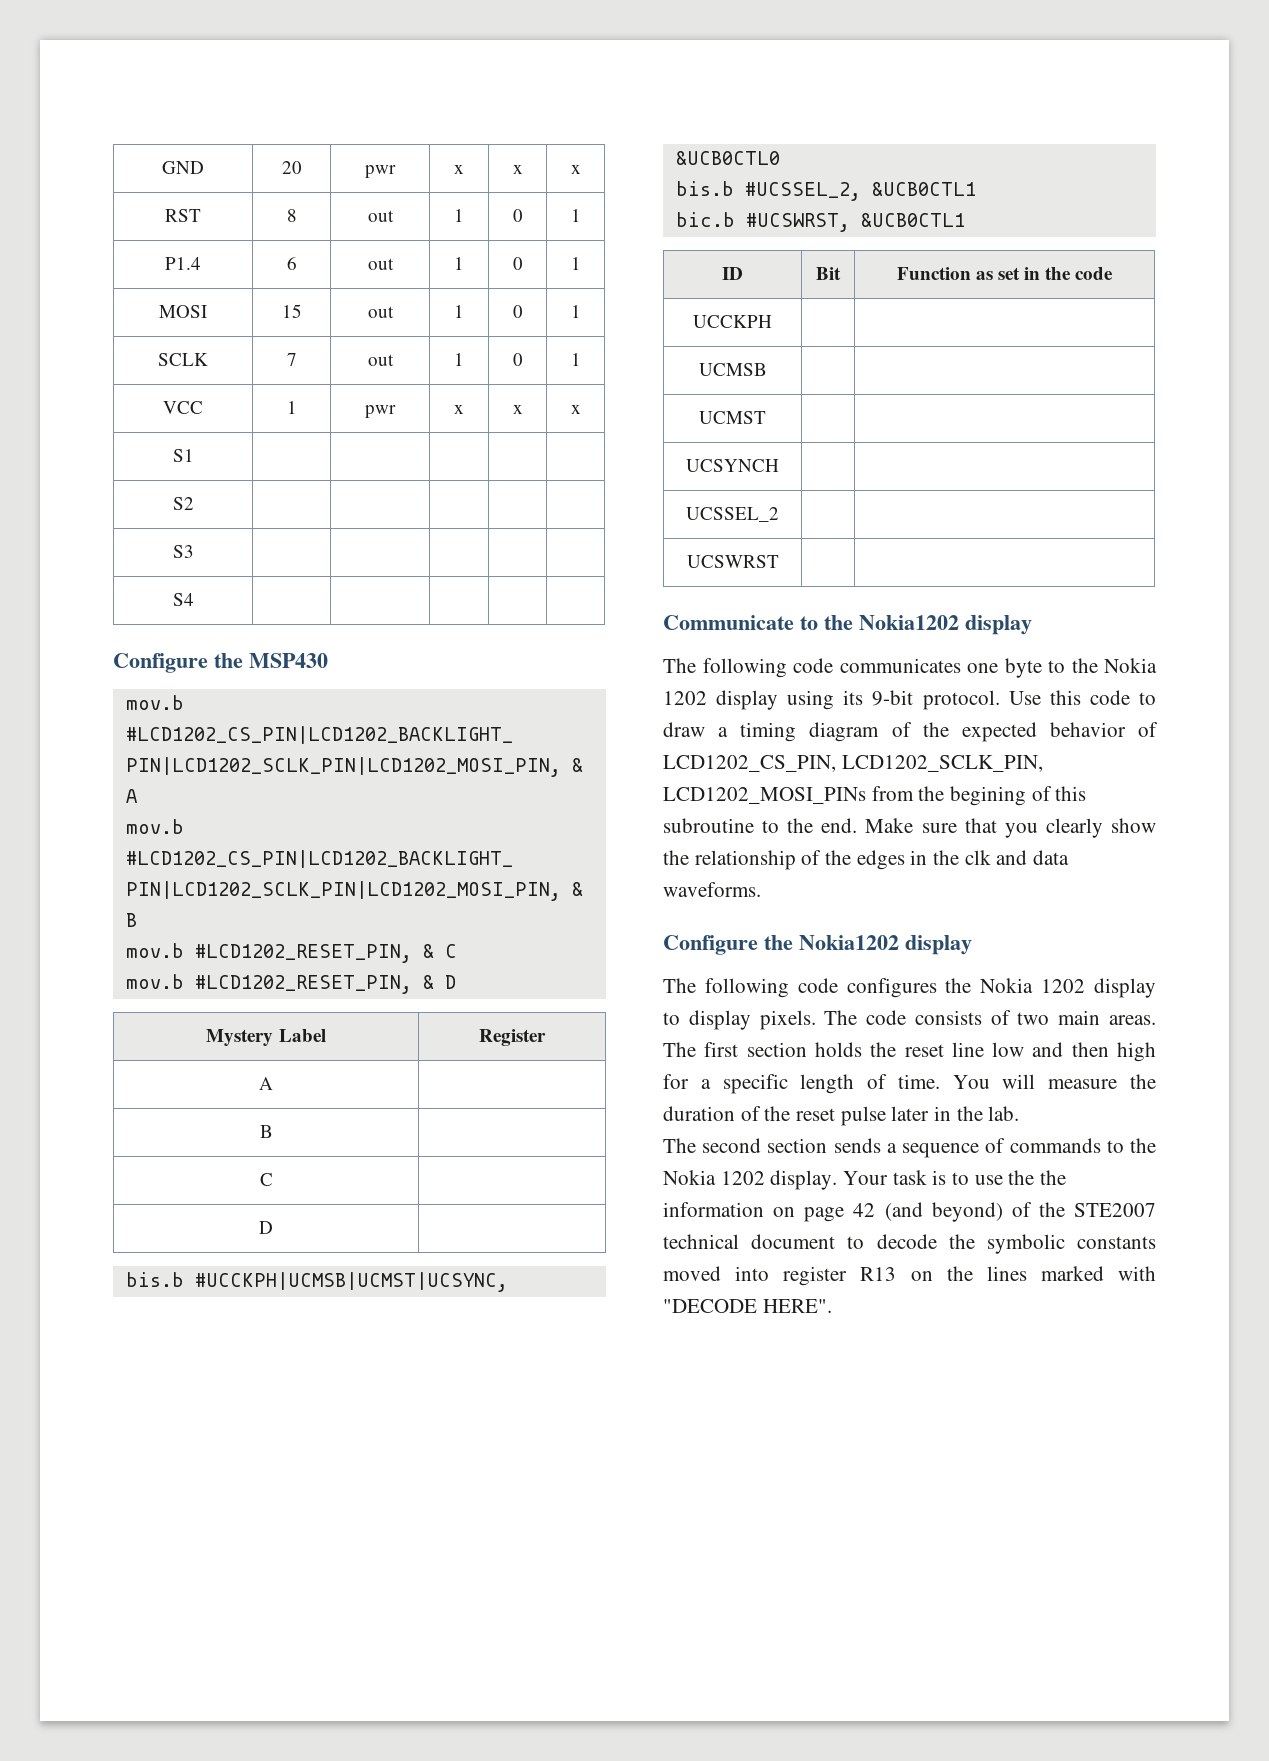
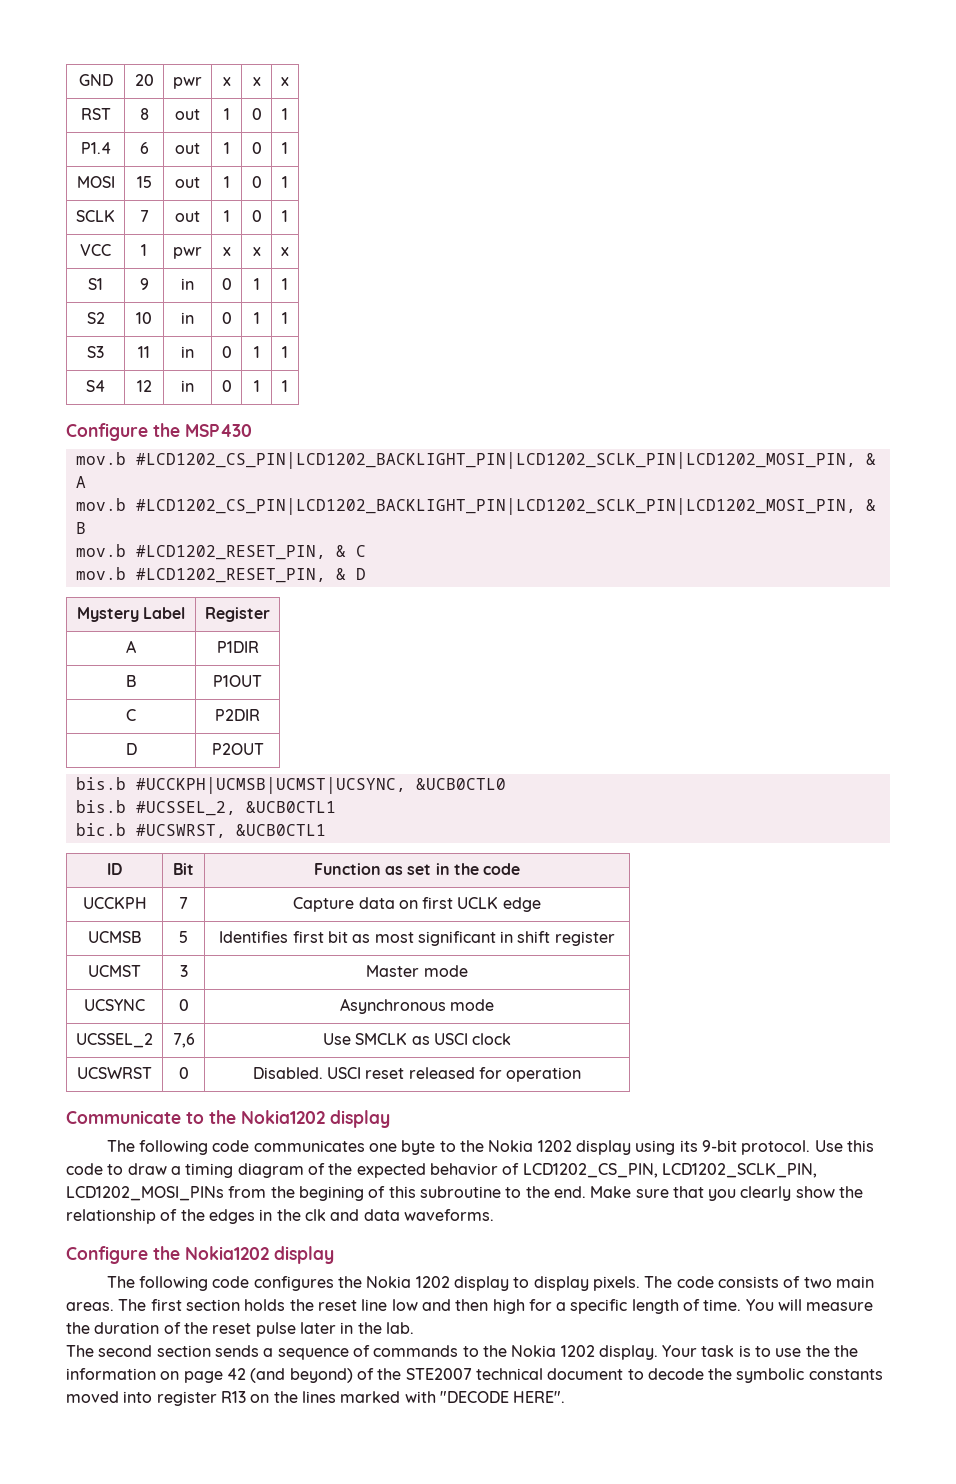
- S1 | | | | |
- S2 | | | | |
- S3 | | | | |
- S4 | | | | |
+ S1 | 9 | in | 0 | 1 | 1
+ S2 | 10 | in | 0 | 1 | 1
+ S3 | 11 | in | 0 | 1 | 1
+ S4 | 12 | in | 0 | 1 | 1
- A |
+ A | P1DIR
- B |
+ B | P1OUT
- C |
+ C | P2DIR
- D |
+ D | P2OUT
- UCCKPH | |
- UCMSB | |
- UCMST | |
- UCSYNCH | |
- UCSSEL_2 | |
- UCSWRST | |
+ UCCKPH | 7 | Capture data on first UCLK edge
+ UCMSB | 5 | Identifies first bit as most significant in shift register
+ UCMST | 3 | Master mode
+ UCSYNC | 0 | Asynchronous mode
+ UCSSEL_2 | 7,6 | Use SMCLK as USCI clock
+ UCSWRST | 0 | Disabled. USCI reset released for operation

